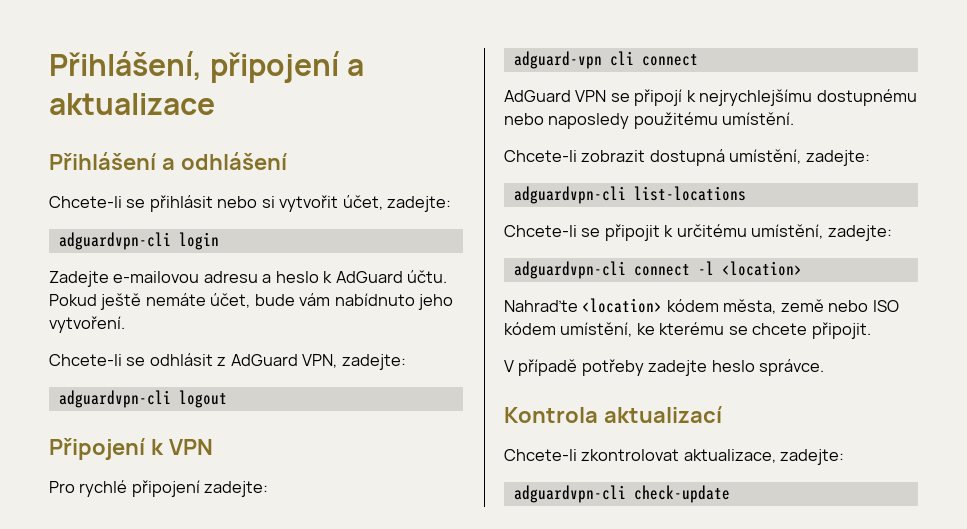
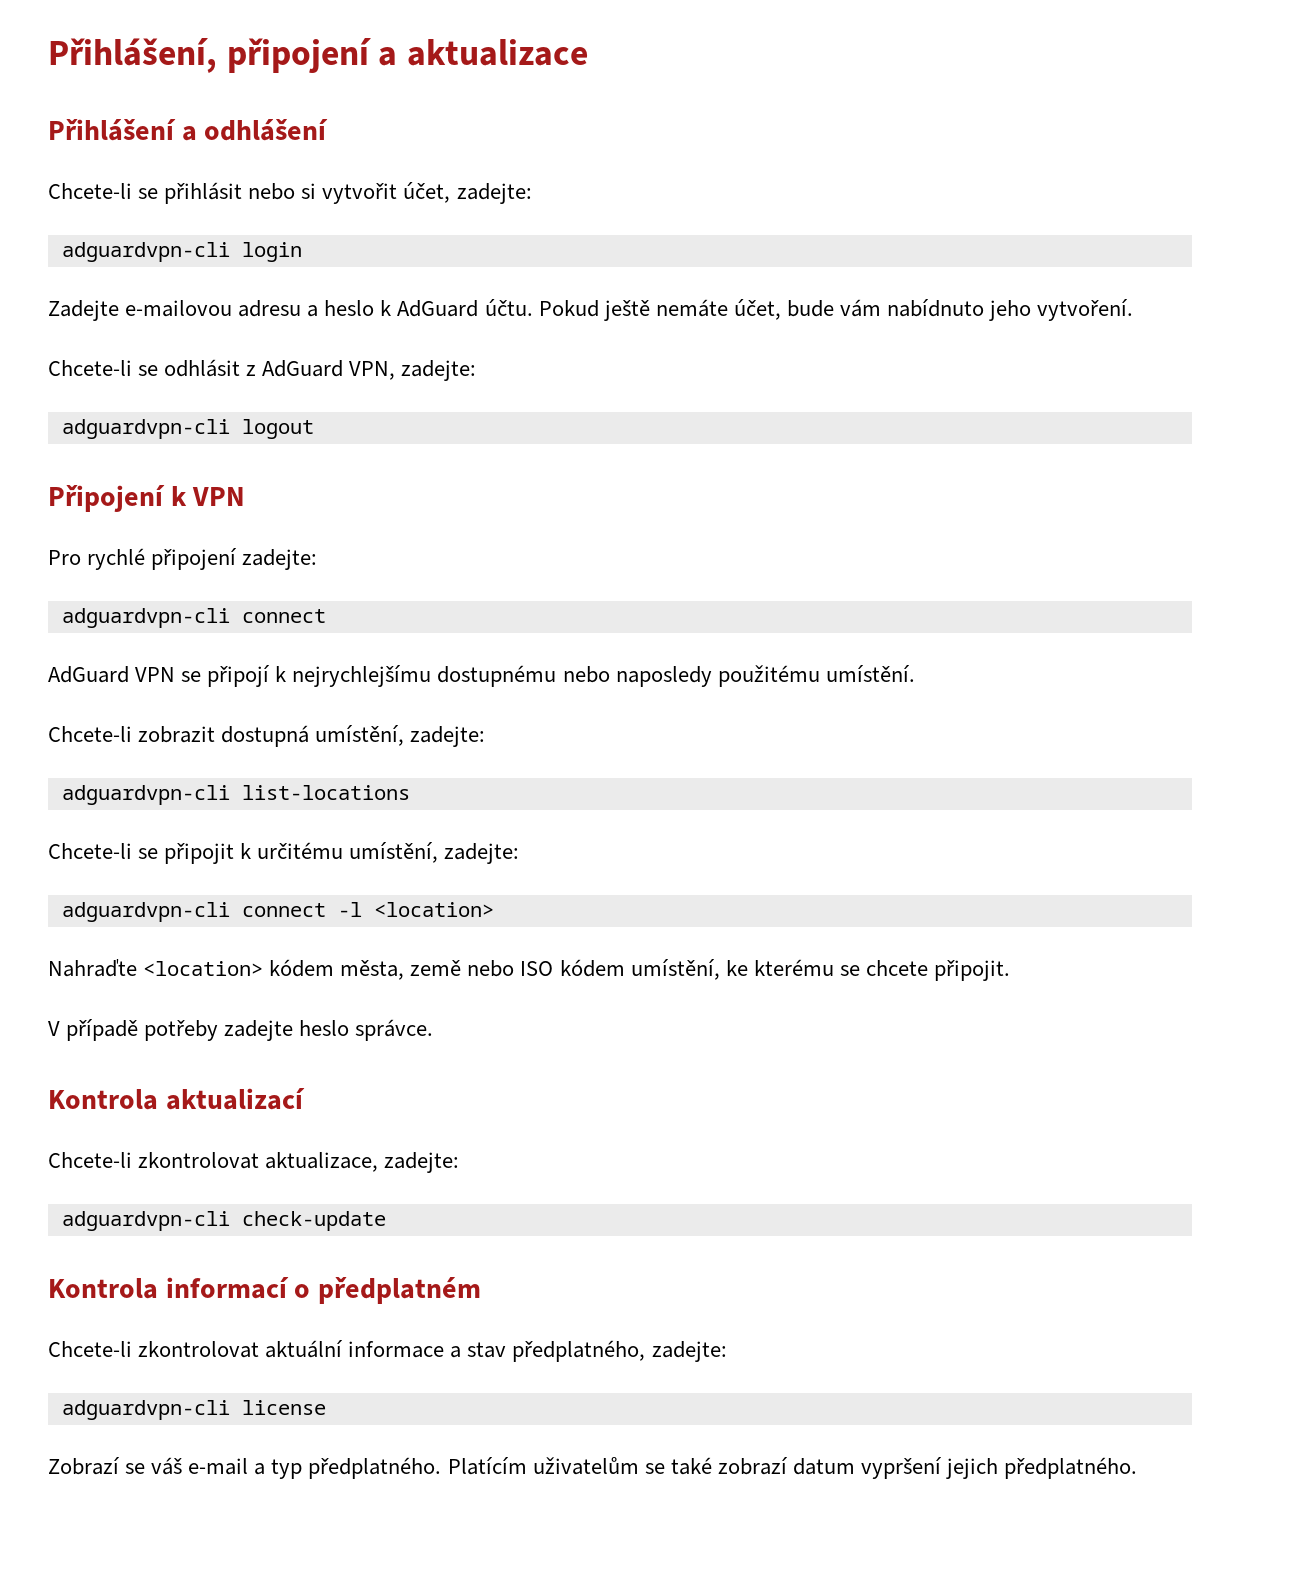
  Pro rychlé připojení zadejte:
- adguard-vpn cli connect
+ adguardvpn-cli connect
+ Kontrola informací o předplatném
+ Chcete-li zkontrolovat aktuální informace a stav předplatného, zadejte:
+ adguardvpn-cli license
+ Zobrazí se váš e-mail a typ předplatného. Platícím uživatelům se také zobrazí datum vypršení jejich předplatného.

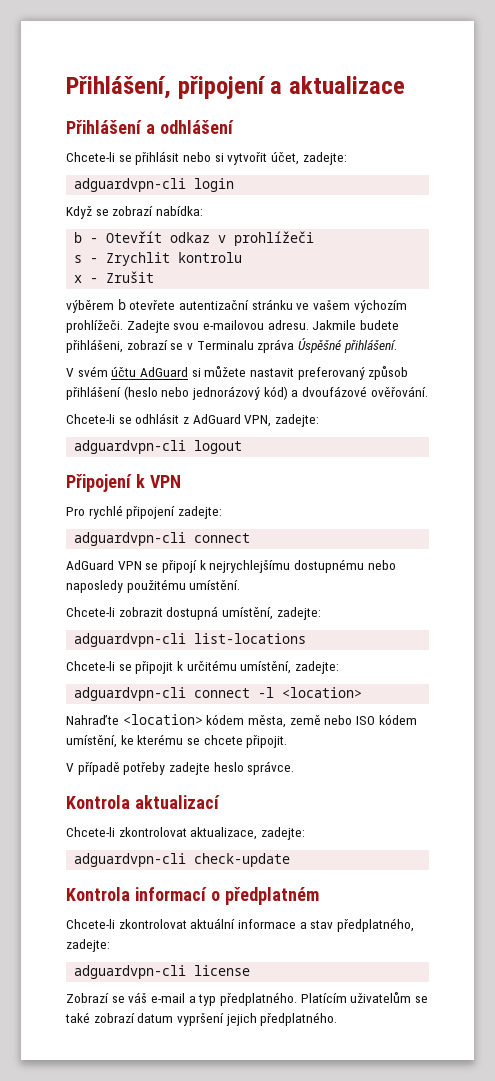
- Zadejte e-mailovou adresu a heslo k AdGuard účtu. Pokud ještě nemáte účet, bude vám nabídnuto jeho vytvoření.
+ Když se zobrazí nabídka:
+ b - Otevřít odkaz v prohlížeči
+ s - Zrychlit kontrolu
+ x - Zrušit
+ výběrem b otevřete autentizační stránku ve vašem výchozím prohlížeči. Zadejte svou e-mailovou adresu. Jakmile budete přihlášeni, zobrazí se v Terminalu zpráva Úspěšné přihlášení.
+ V svém účtu AdGuard si můžete nastavit preferovaný způsob přihlášení (heslo nebo jednorázový kód) a dvoufázové ověřování.

